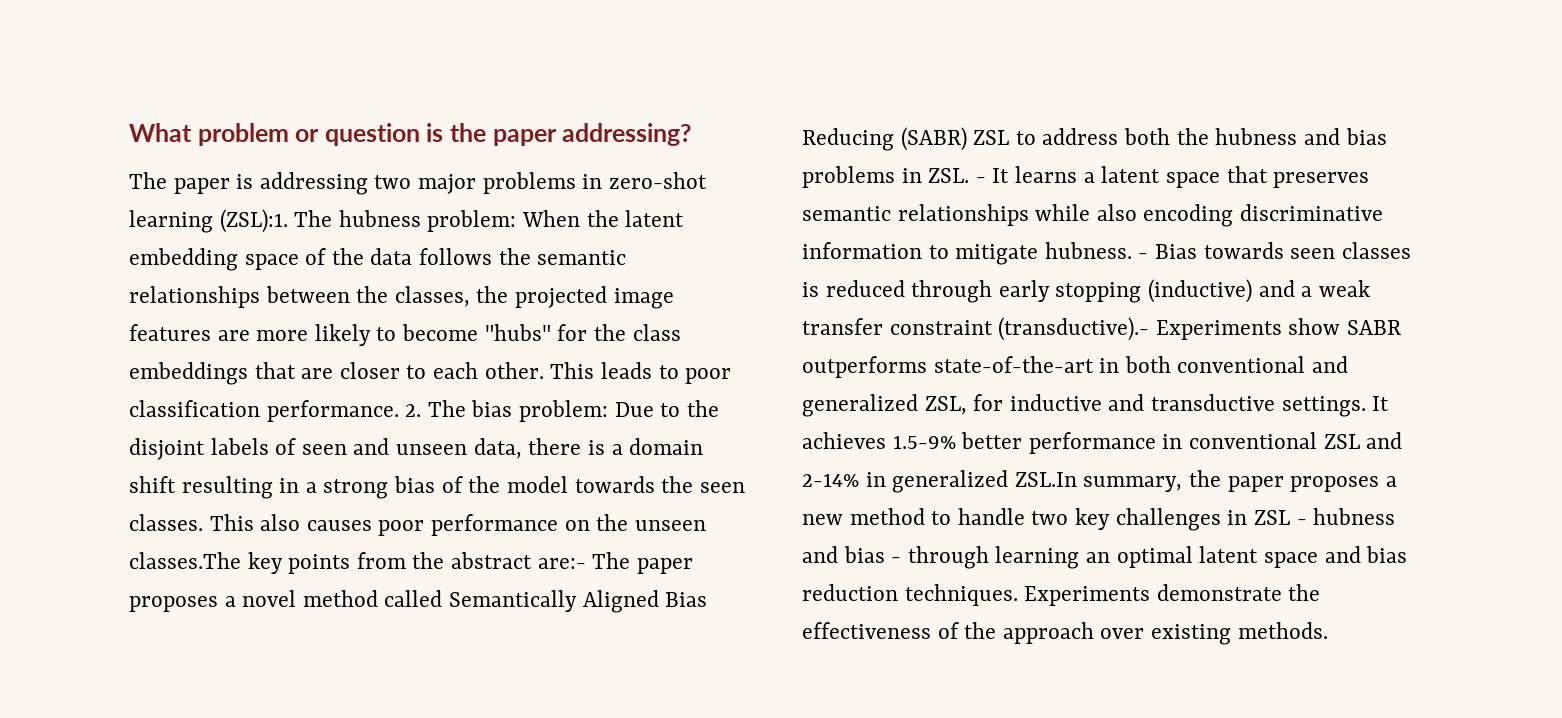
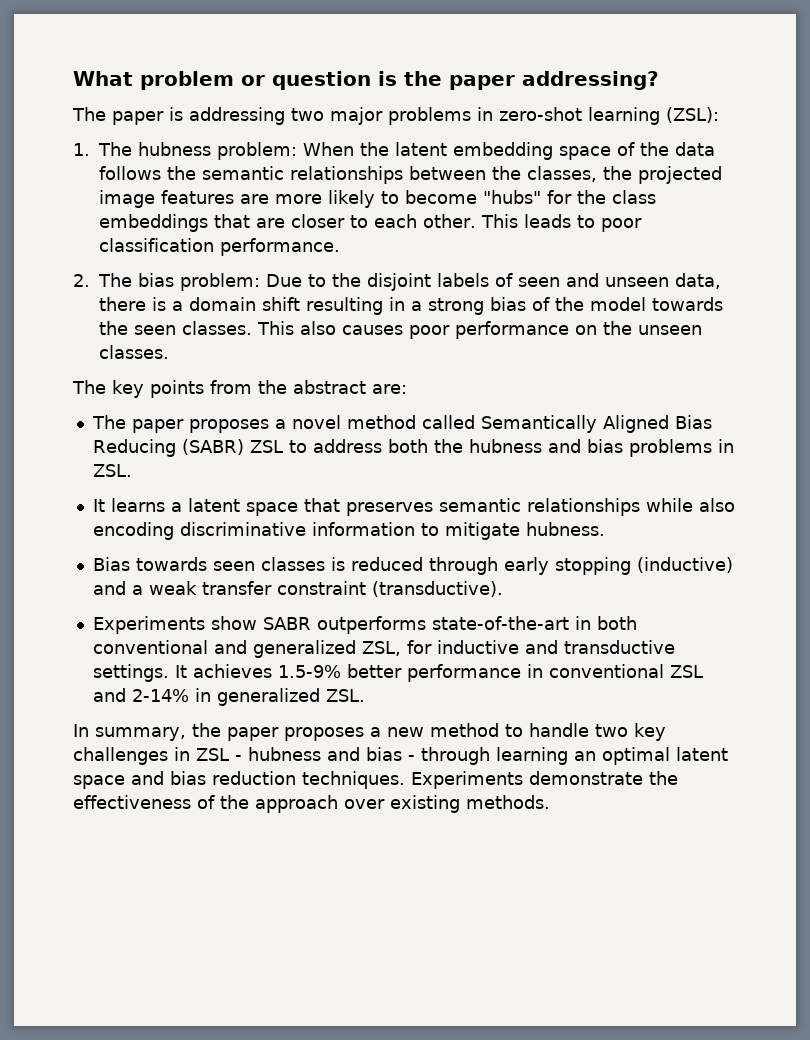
- The paper is addressing two major problems in zero-shot learning (ZSL):1. The hubness problem: When the latent embedding space of the data follows the semantic relationships between the classes, the projected image features are more likely to become "hubs" for the class embeddings that are closer to each other.
+ The paper is addressing two major problems in zero-shot learning (ZSL):
+ 1. The hubness problem: When the latent embedding space of the data follows the semantic relationships between the classes, the projected image features are more likely to become "hubs" for the class embeddings that are closer to each other.
- This leads to poor classification performance. 2. The bias problem: Due to the disjoint labels of seen and unseen data, there is a domain shift resulting in a strong bias of the model towards the seen classes.
+ This leads to poor classification performance.
+ 2. The bias problem: Due to the disjoint labels of seen and unseen data, there is a domain shift resulting in a strong bias of the model towards the seen classes.
- This also causes poor performance on the unseen classes.The key points from the abstract are:- The paper proposes a novel method called Semantically Aligned Bias Reducing (SABR) ZSL to address both the hubness and bias problems in ZSL. - It learns a latent space that preserves semantic relationships while also encoding discriminative information to mitigate hubness. - Bias towards seen classes is reduced through early stopping (inductive) and a weak transfer constraint (transductive).- Experiments show SABR outperforms state-of-the-art in both conventional and generalized ZSL, for inductive and transductive settings.
+ This also causes poor performance on the unseen classes.
+ The key points from the abstract are:
+ The paper proposes a novel method called Semantically Aligned Bias Reducing (SABR) ZSL to address both the hubness and bias problems in ZSL.
+ It learns a latent space that preserves semantic relationships while also encoding discriminative information to mitigate hubness.
+ Bias towards seen classes is reduced through early stopping (inductive) and a weak transfer constraint (transductive).
+ Experiments show SABR outperforms state-of-the-art in both conventional and generalized ZSL, for inductive and transductive settings.
- It achieves 1.5-9% better performance in conventional ZSL and 2-14% in generalized ZSL.In summary, the paper proposes a new method to handle two key challenges in ZSL - hubness and bias - through learning an optimal latent space and bias reduction techniques.
+ It achieves 1.5-9% better performance in conventional ZSL and 2-14% in generalized ZSL.
+ In summary, the paper proposes a new method to handle two key challenges in ZSL - hubness and bias - through learning an optimal latent space and bias reduction techniques.

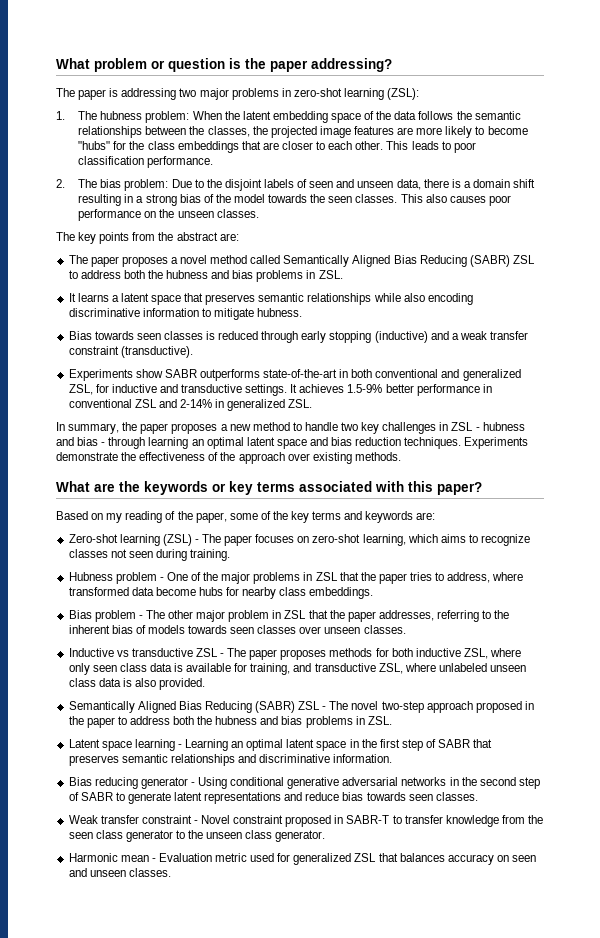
+ What are the keywords or key terms associated with this paper?
+ Based on my reading of the paper, some of the key terms and keywords are:
+ Zero-shot learning (ZSL) - The paper focuses on zero-shot learning, which aims to recognize classes not seen during training.
+ Hubness problem - One of the major problems in ZSL that the paper tries to address, where transformed data become hubs for nearby class embeddings.
+ Bias problem - The other major problem in ZSL that the paper addresses, referring to the inherent bias of models towards seen classes over unseen classes.
+ Inductive vs transductive ZSL - The paper proposes methods for both inductive ZSL, where only seen class data is available for training, and transductive ZSL, where unlabeled unseen class data is also provided.
+ Semantically Aligned Bias Reducing (SABR) ZSL - The novel two-step approach proposed in the paper to address both the hubness and bias problems in ZSL.
+ Latent space learning - Learning an optimal latent space in the first step of SABR that preserves semantic relationships and discriminative information.
+ Bias reducing generator - Using conditional generative adversarial networks in the second step of SABR to generate latent representations and reduce bias towards seen classes.
+ Weak transfer constraint - Novel constraint proposed in SABR-T to transfer knowledge from the seen class generator to the unseen class generator.
+ Harmonic mean - Evaluation metric used for generalized ZSL that balances accuracy on seen and unseen classes.

